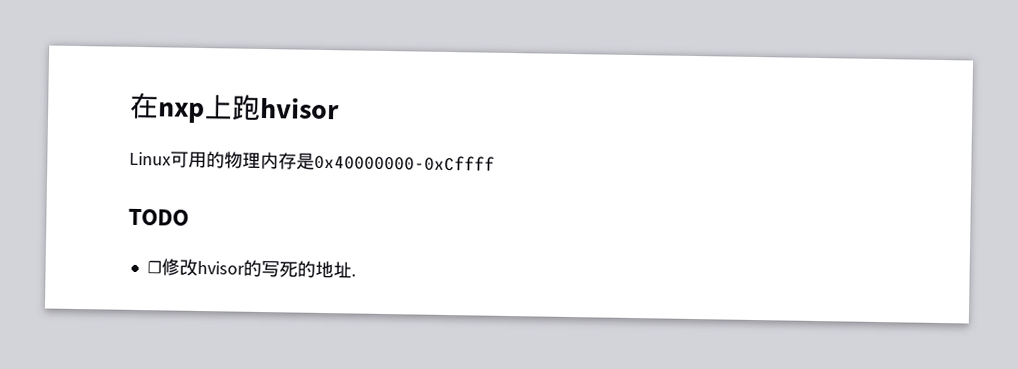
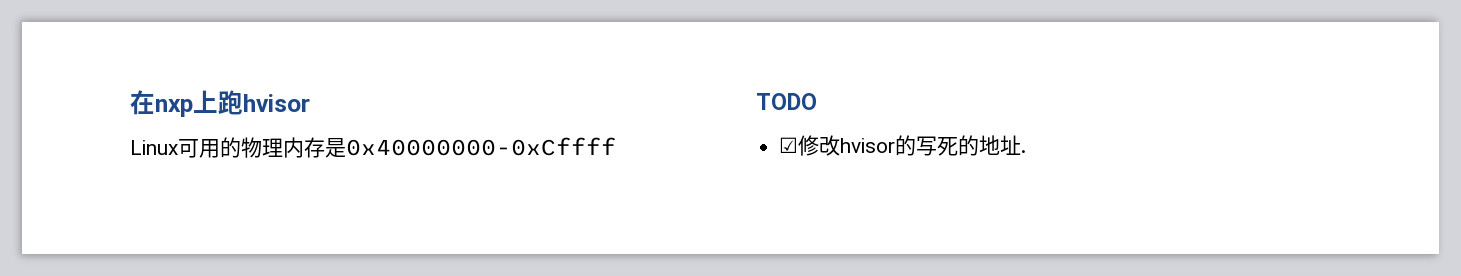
- ☐修改hvisor的写死的地址.
+ ☑修改hvisor的写死的地址.

